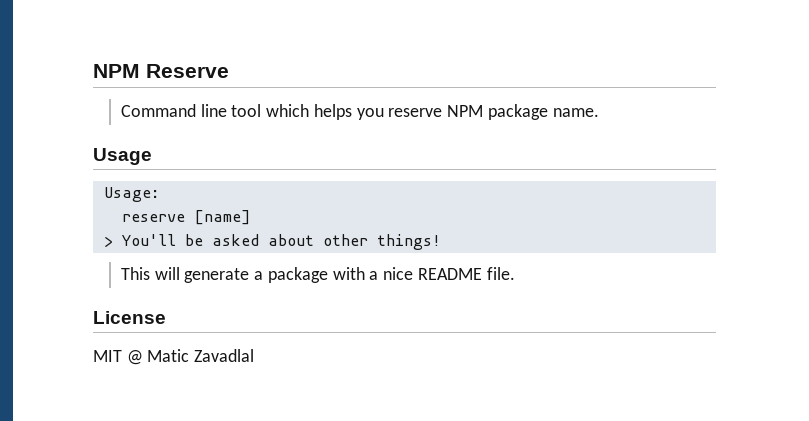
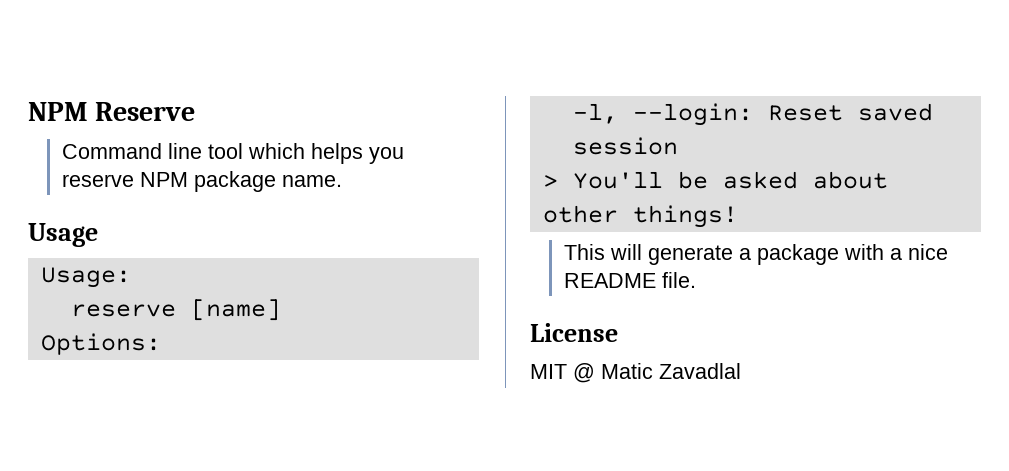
+ Options:
+ -l, --login: Reset saved session

